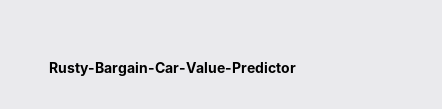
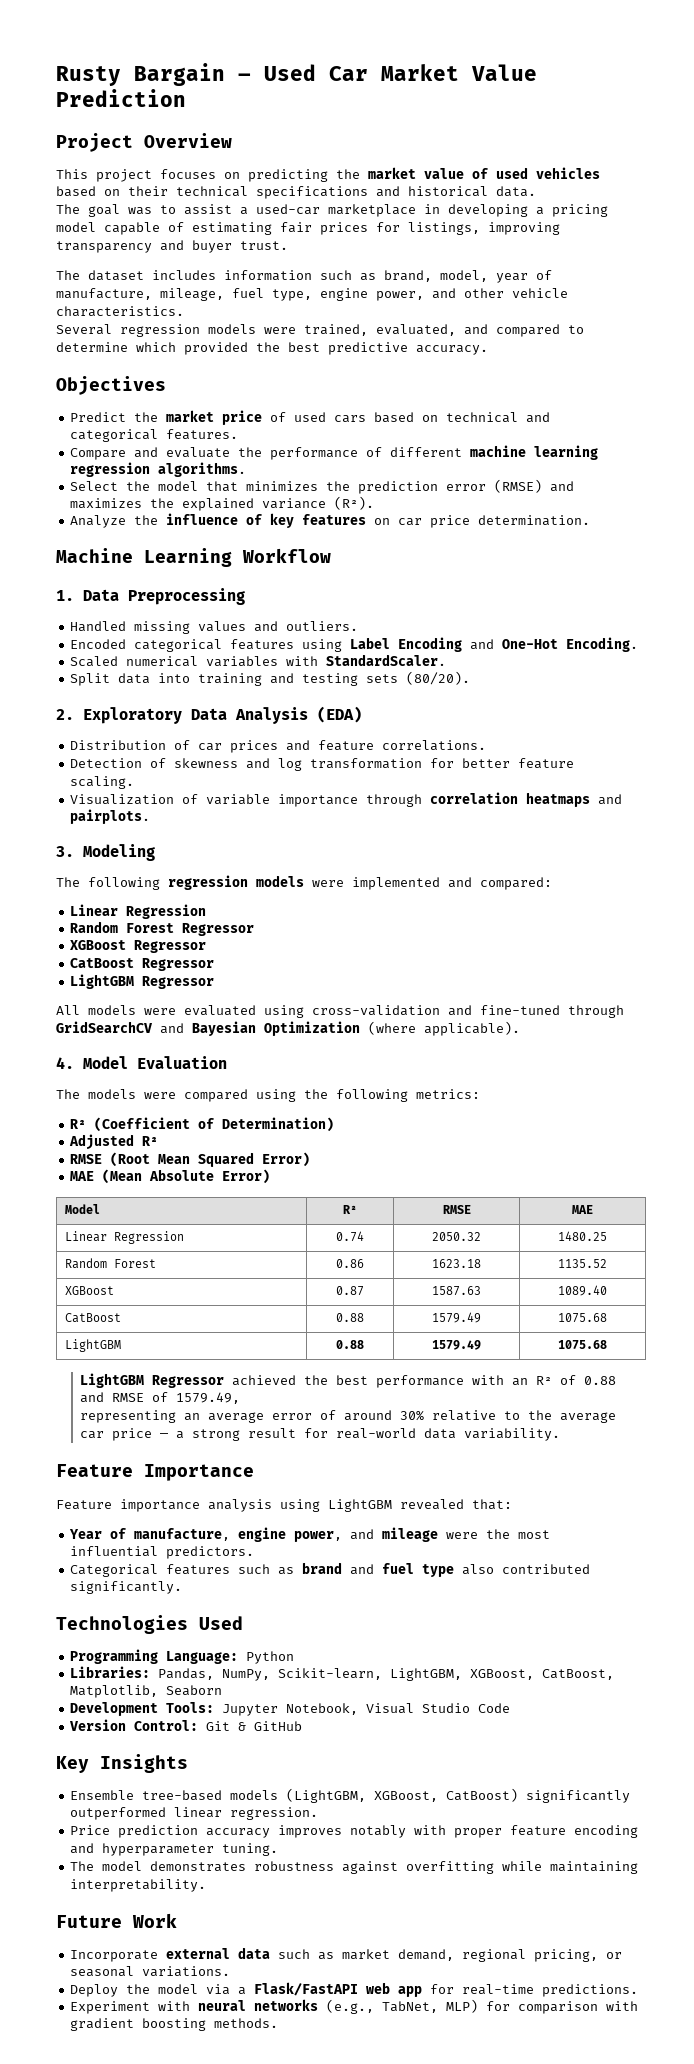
- Rusty-Bargain-Car-Value-Predictor
+ Rusty Bargain – Used Car Market Value Prediction
+ Project Overview
+ This project focuses on predicting the market value of used vehicles based on their technical specifications and historical data.
+ The goal was to assist a used-car marketplace in developing a pricing model capable of estimating fair prices for listings, improving transparency and buyer trust.
+ The dataset includes information such as brand, model, year of manufacture, mileage, fuel type, engine power, and other vehicle characteristics.
+ Several regression models were trained, evaluated, and compared to determine which provided the best predictive accuracy.
+ Objectives
+ Predict the market price of used cars based on technical and categorical features.
+ Compare and evaluate the performance of different machine learning regression algorithms.
+ Select the model that minimizes the prediction error (RMSE) and maximizes the explained variance (R²).
+ Analyze the influence of key features on car price determination.
+ Machine Learning Workflow
+ 1. Data Preprocessing
+ Handled missing values and outliers.
+ Encoded categorical features using Label Encoding and One-Hot Encoding.
+ Scaled numerical variables with StandardScaler.
+ Split data into training and testing sets (80/20).
+ 2. Exploratory Data Analysis (EDA)
+ Distribution of car prices and feature correlations.
+ Detection of skewness and log transformation for better feature scaling.
+ Visualization of variable importance through correlation heatmaps and pairplots.
+ 3. Modeling
+ The following regression models were implemented and compared:
+ Linear Regression
+ Random Forest Regressor
+ XGBoost Regressor
+ CatBoost Regressor
+ LightGBM Regressor
+ All models were evaluated using cross-validation and fine-tuned through GridSearchCV and Bayesian Optimization (where applicable).
+ 4. Model Evaluation
+ The models were compared using the following metrics:
+ R² (Coefficient of Determination)
+ Adjusted R²
+ RMSE (Root Mean Squared Error)
+ MAE (Mean Absolute Error)
+ Model | R² | RMSE | MAE
+ Linear Regression | 0.74 | 2050.32 | 1480.25
+ Random Forest | 0.86 | 1623.18 | 1135.52
+ XGBoost | 0.87 | 1587.63 | 1089.40
+ CatBoost | 0.88 | 1579.49 | 1075.68
+ LightGBM | 0.88 | 1579.49 | 1075.68
+ LightGBM Regressor achieved the best performance with an R² of 0.88 and RMSE of 1579.49,
+ representing an average error of around 30% relative to the average car price — a strong result for real-world data variability.
+ Feature Importance
+ Feature importance analysis using LightGBM revealed that:
+ Year of manufacture, engine power, and mileage were the most influential predictors.
+ Categorical features such as brand and fuel type also contributed significantly.
+ Technologies Used
+ Programming Language: Python
+ Libraries: Pandas, NumPy, Scikit-learn, LightGBM, XGBoost, CatBoost, Matplotlib, Seaborn
+ Development Tools: Jupyter Notebook, Visual Studio Code
+ Version Control: Git & GitHub
+ Key Insights
+ Ensemble tree-based models (LightGBM, XGBoost, CatBoost) significantly outperformed linear regression.
+ Price prediction accuracy improves notably with proper feature encoding and hyperparameter tuning.
+ The model demonstrates robustness against overfitting while maintaining interpretability.
+ Future Work
+ Incorporate external data such as market demand, regional pricing, or seasonal variations.
+ Deploy the model via a Flask/FastAPI web app for real-time predictions.
+ Experiment with neural networks (e.g., TabNet, MLP) for comparison with gradient boosting methods.

